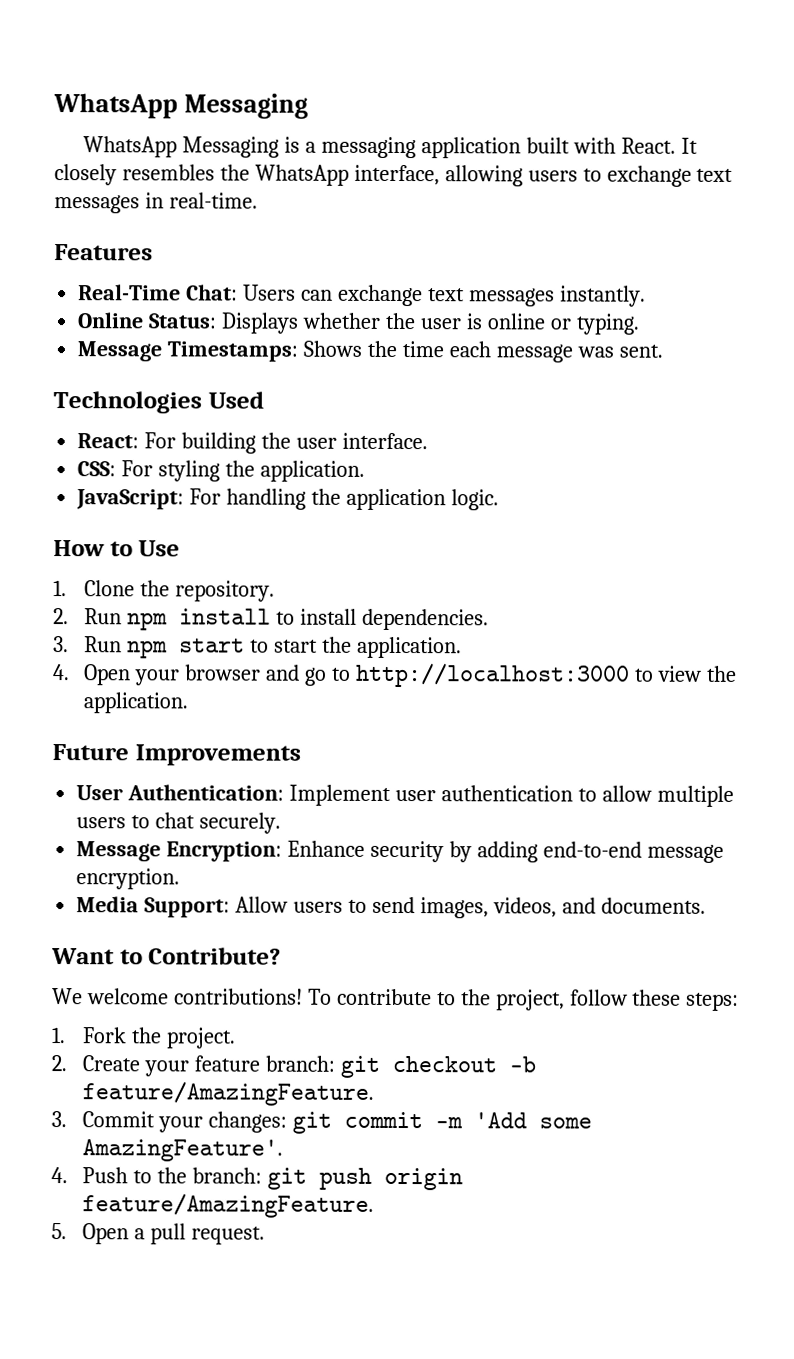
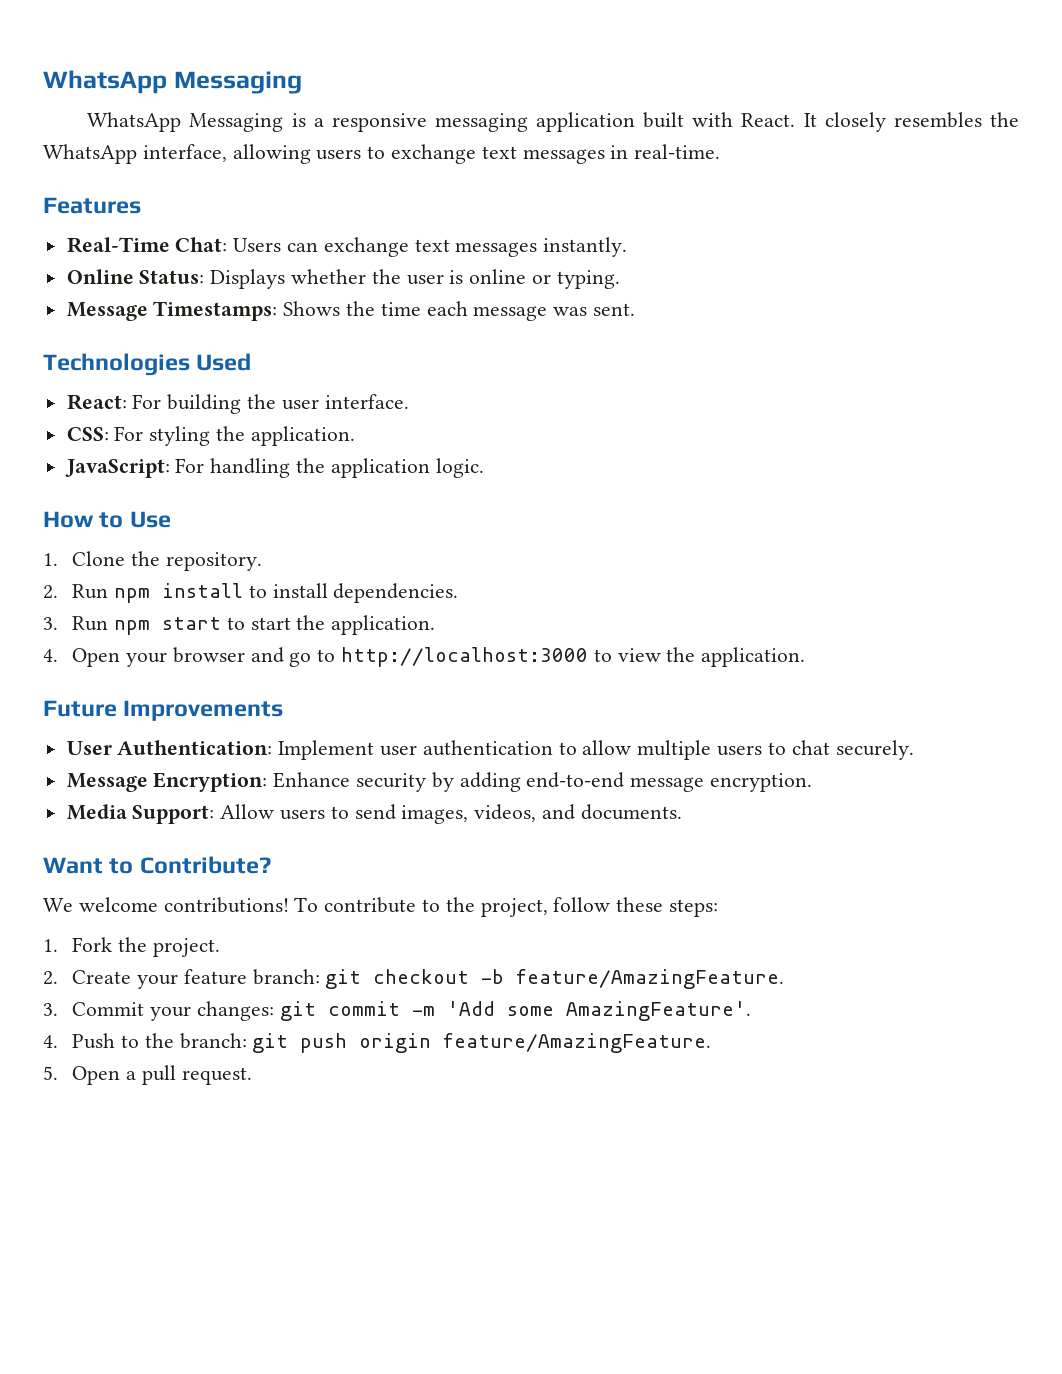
- WhatsApp Messaging is a messaging application built with React.
+ WhatsApp Messaging is a responsive messaging application built with React.

